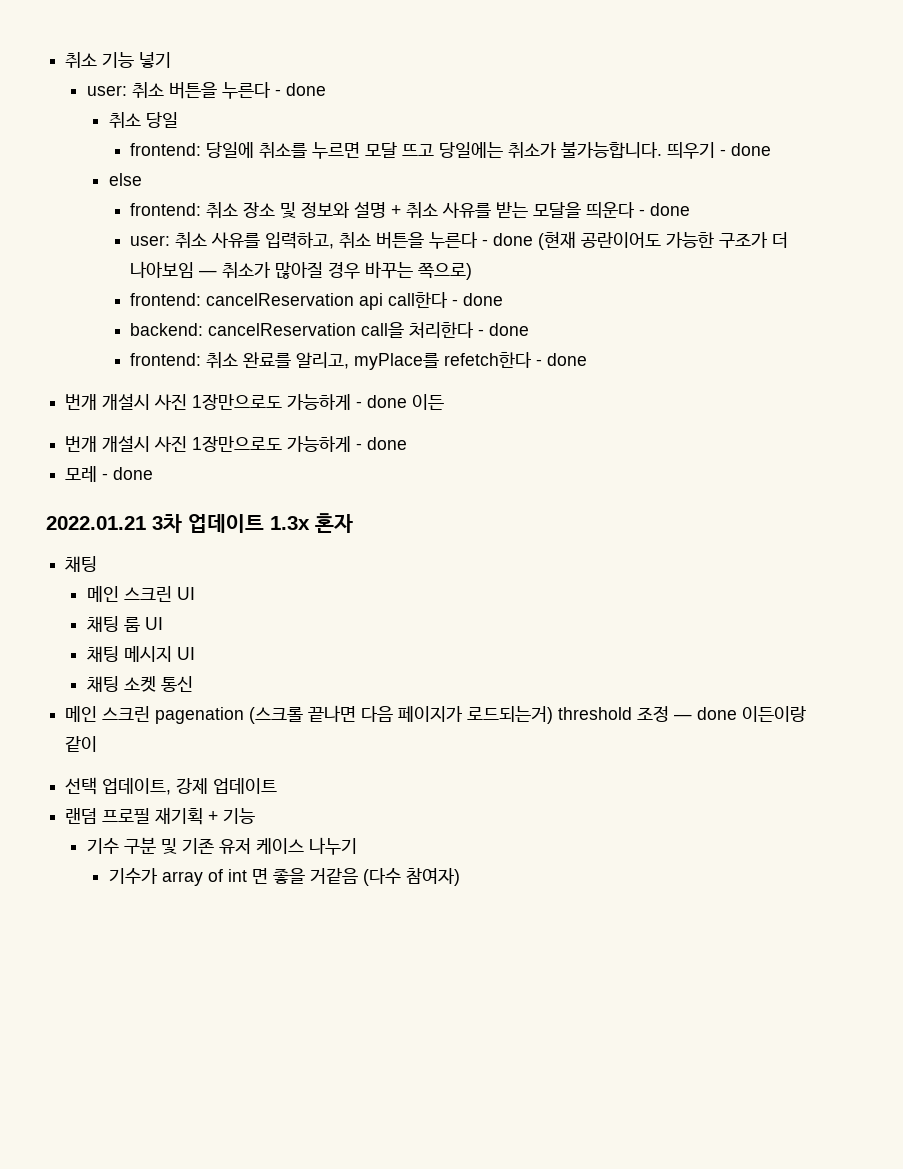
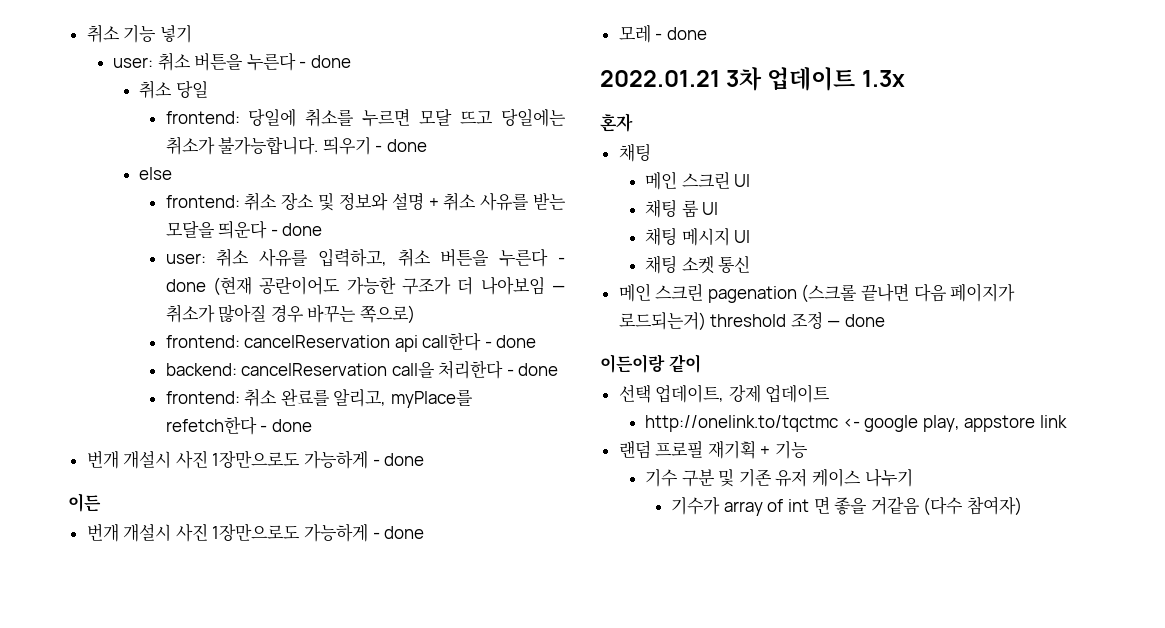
  frontend: 취소 완료를 알리고, myPlace를 refetch한다 - done
- 번개 개설시 사진 1장만으로도 가능하게 - done 이든
+ 번개 개설시 사진 1장만으로도 가능하게 - done
+ 이든
- 2022.01.21 3차 업데이트 1.3x 혼자
+ 2022.01.21 3차 업데이트 1.3x
+ 혼자
- 메인 스크린 pagenation (스크롤 끝나면 다음 페이지가 로드되는거) threshold 조정 — done 이든이랑 같이
+ 메인 스크린 pagenation (스크롤 끝나면 다음 페이지가 로드되는거) threshold 조정 — done
+ 이든이랑 같이
+ http://onelink.to/tqctmc <- google play, appstore link

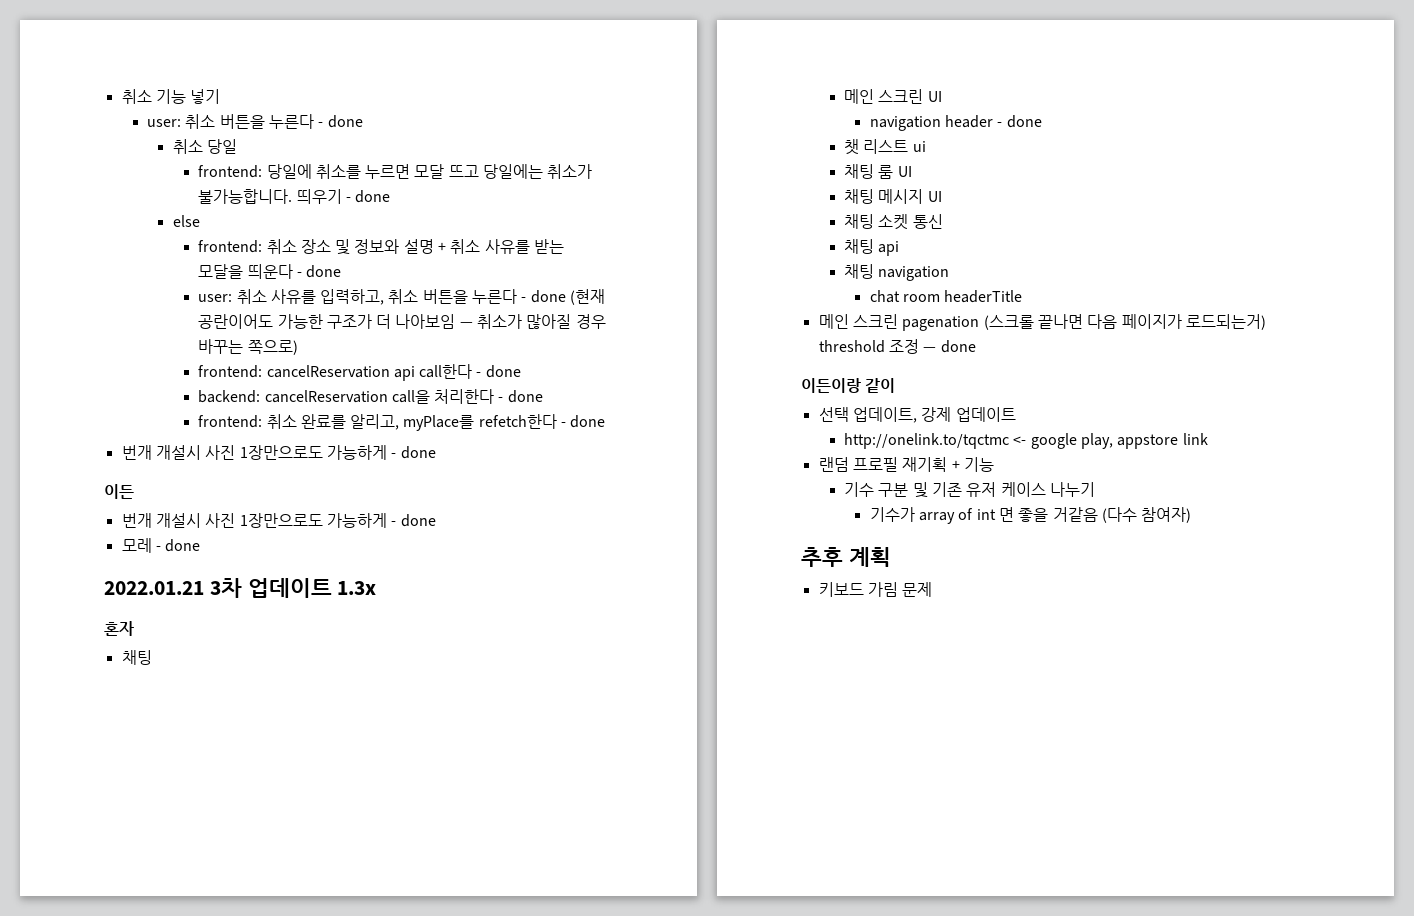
+ navigation header - done
+ 챗 리스트 ui
+ 채팅 api
+ 채팅 navigation
+ chat room headerTitle
+ 추후 계획
+ 키보드 가림 문제

